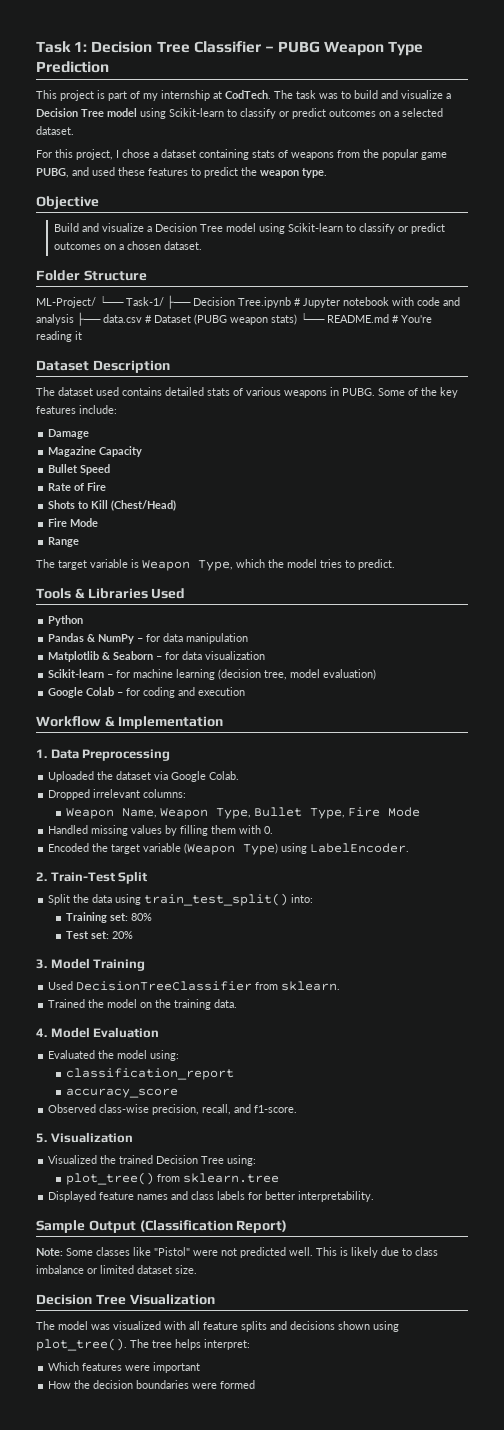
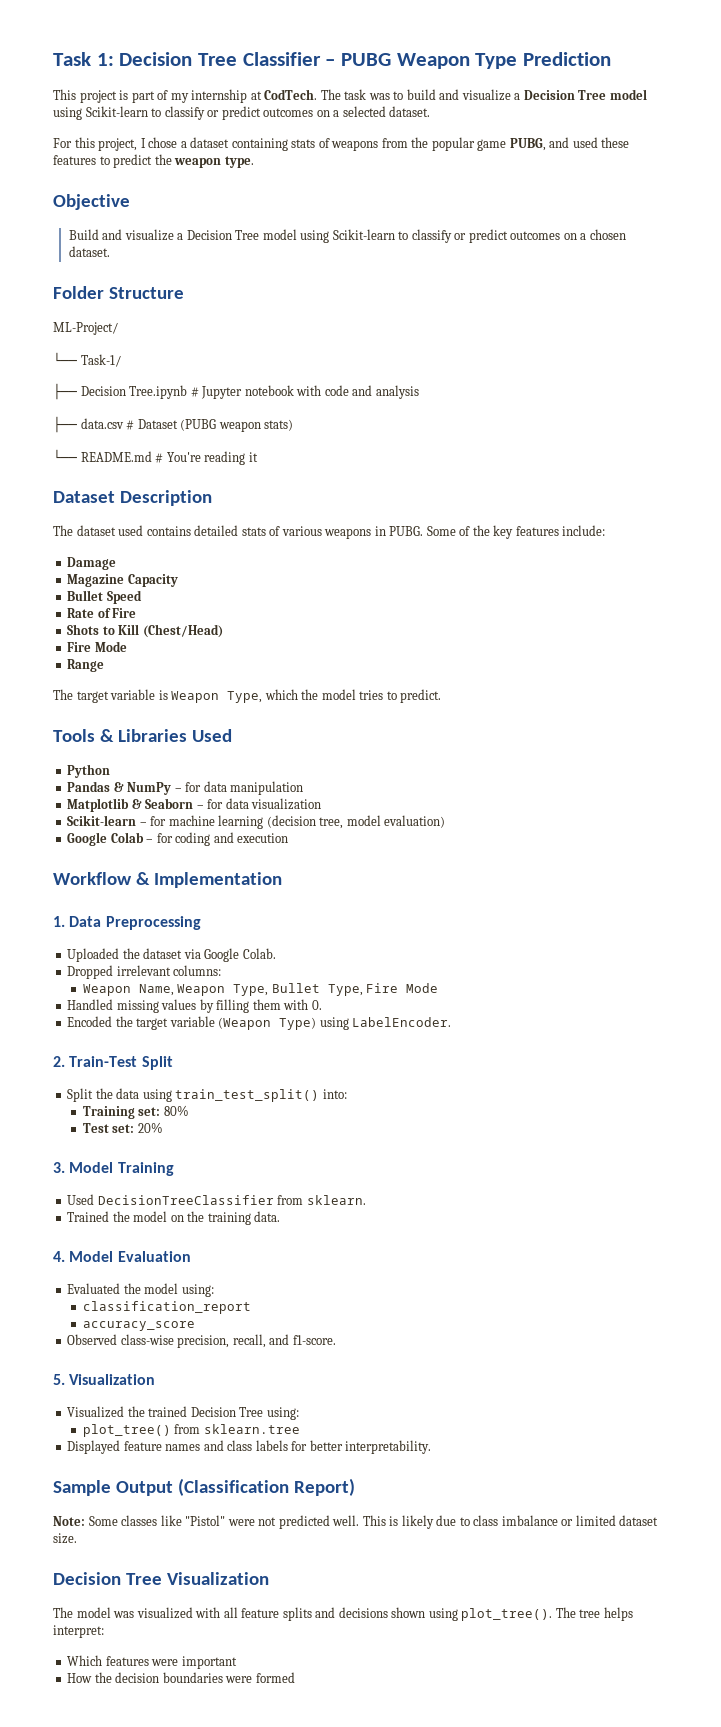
- ML-Project/ └── Task-1/ ├── Decision Tree.ipynb # Jupyter notebook with code and analysis ├── data.csv # Dataset (PUBG weapon stats) └── README.md # You're reading it
+ ML-Project/
+ └── Task-1/
+ ├── Decision Tree.ipynb # Jupyter notebook with code and analysis
+ ├── data.csv # Dataset (PUBG weapon stats)
+ └── README.md # You're reading it

